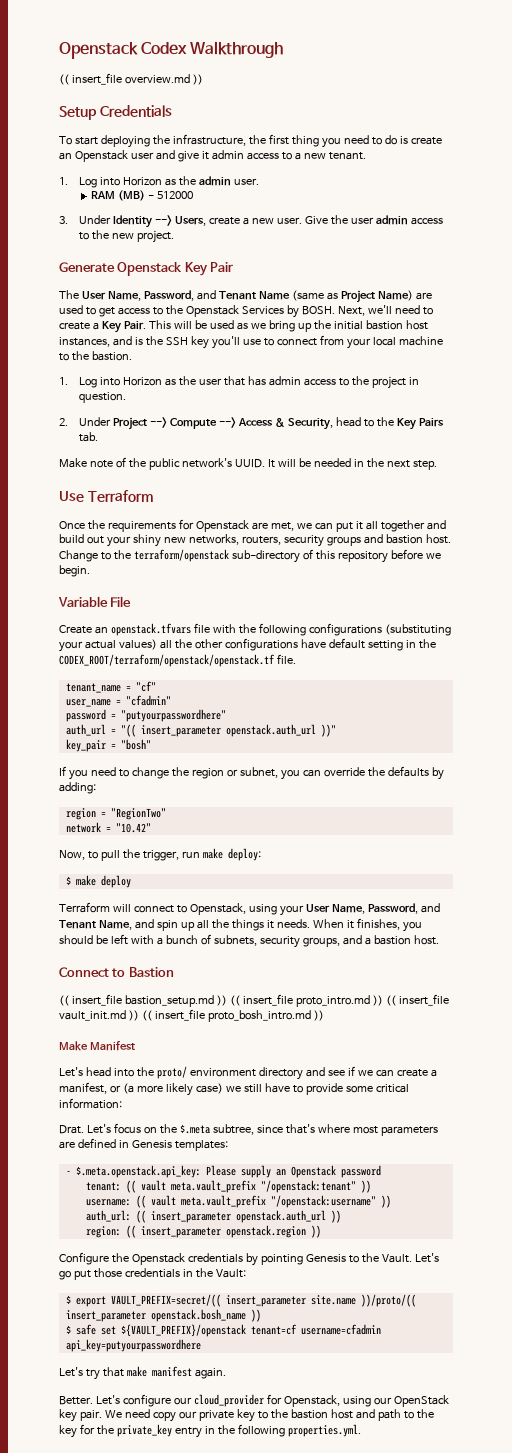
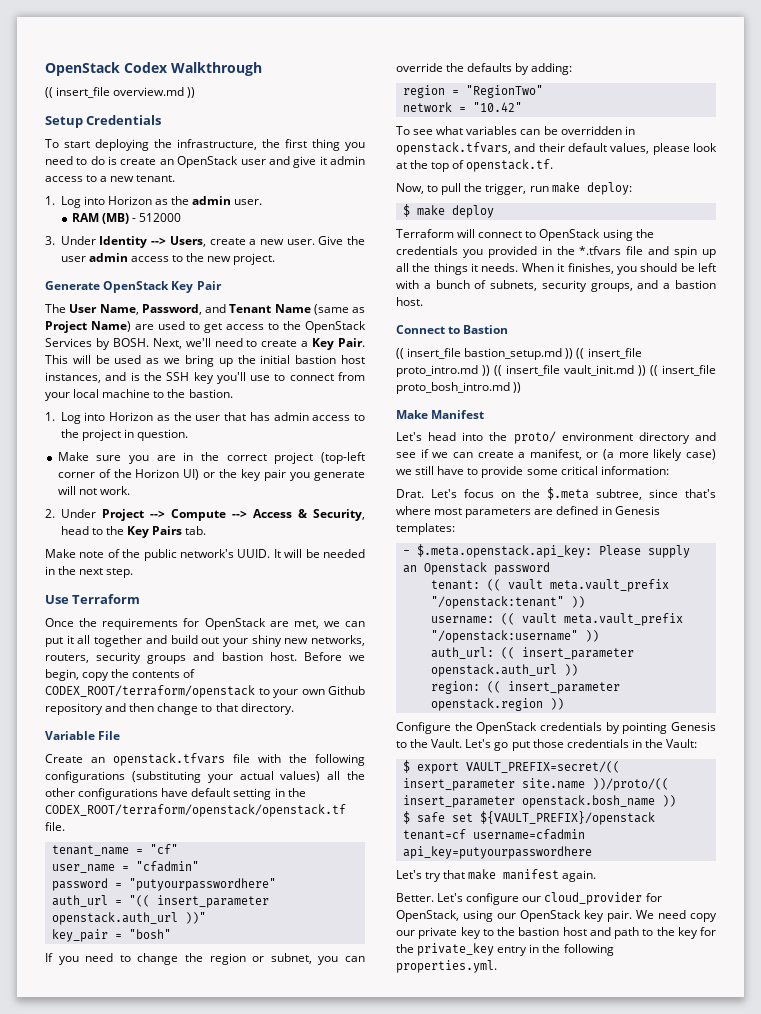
- Openstack Codex Walkthrough
+ OpenStack Codex Walkthrough
- To start deploying the infrastructure, the first thing you need to do is create an Openstack user and give it admin access to a new tenant.
+ To start deploying the infrastructure, the first thing you need to do is create an OpenStack user and give it admin access to a new tenant.
- Generate Openstack Key Pair
+ Generate OpenStack Key Pair
- The User Name, Password, and Tenant Name (same as Project Name) are used to get access to the Openstack Services by BOSH.
+ The User Name, Password, and Tenant Name (same as Project Name) are used to get access to the OpenStack Services by BOSH.
+ Make sure you are in the correct project (top-left corner of the Horizon UI) or the key pair you generate will not work.
- Once the requirements for Openstack are met, we can put it all together and build out your shiny new networks, routers, security groups and bastion host.
+ Once the requirements for OpenStack are met, we can put it all together and build out your shiny new networks, routers, security groups and bastion host.
- Change to the terraform/openstack sub-directory of this repository before we begin.
+ Before we begin, copy the contents of CODEX_ROOT/terraform/openstack to your own Github repository and then change to that directory.
+ To see what variables can be overridden in openstack.tfvars, and their default values, please look at the top of openstack.tf.
- Terraform will connect to Openstack, using your User Name, Password, and Tenant Name, and spin up all the things it needs.
+ Terraform will connect to OpenStack using the credentials you provided in the *.tfvars file and spin up all the things it needs.
- Configure the Openstack credentials by pointing Genesis to the Vault.
+ Configure the OpenStack credentials by pointing Genesis to the Vault.
- Let's configure our cloud_provider for Openstack, using our OpenStack key pair.
+ Let's configure our cloud_provider for OpenStack, using our OpenStack key pair.

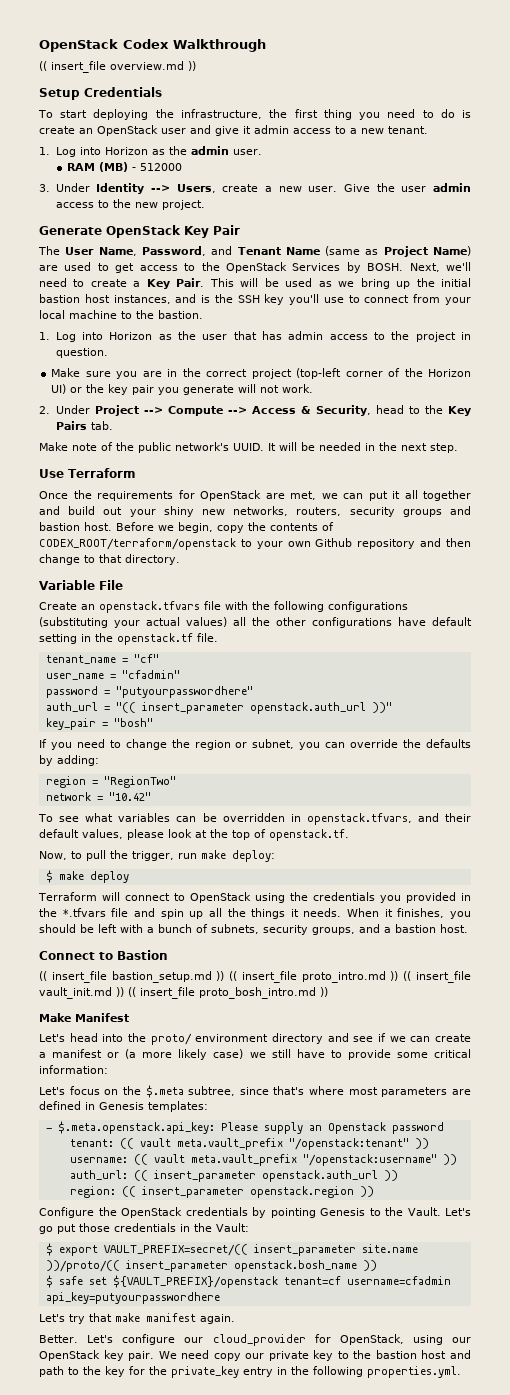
- Create an openstack.tfvars file with the following configurations (substituting your actual values) all the other configurations have default setting in the CODEX_ROOT/terraform/openstack/openstack.tf file.
+ Create an openstack.tfvars file with the following configurations (substituting your actual values) all the other configurations have default setting in the openstack.tf file.
- Let's head into the proto/ environment directory and see if we can create a manifest, or (a more likely case) we still have to provide some critical information:
+ Let's head into the proto/ environment directory and see if we can create a manifest or (a more likely case) we still have to provide some critical information:
- Drat.

